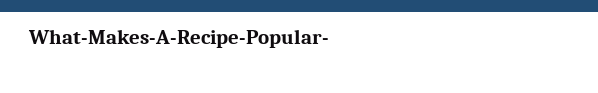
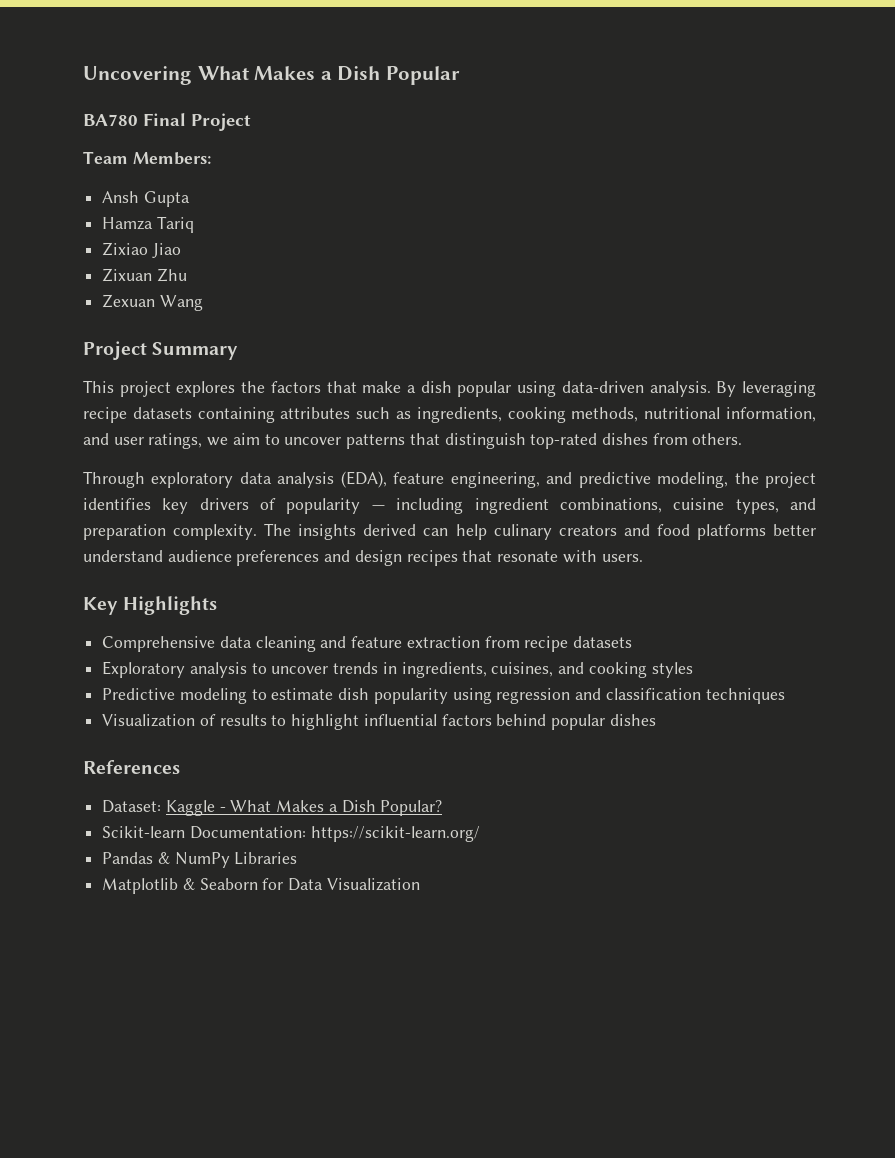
- What-Makes-A-Recipe-Popular-
+ Uncovering What Makes a Dish Popular
+ BA780 Final Project
+ Team Members:
+ Ansh Gupta
+ Hamza Tariq
+ Zixiao Jiao
+ Zixuan Zhu
+ Zexuan Wang
+ Project Summary
+ This project explores the factors that make a dish popular using data-driven analysis. By leveraging recipe datasets containing attributes such as ingredients, cooking methods, nutritional information, and user ratings, we aim to uncover patterns that distinguish top-rated dishes from others.
+ Through exploratory data analysis (EDA), feature engineering, and predictive modeling, the project identifies key drivers of popularity — including ingredient combinations, cuisine types, and preparation complexity. The insights derived can help culinary creators and food platforms better understand audience preferences and design recipes that resonate with users.
+ Key Highlights
+ Comprehensive data cleaning and feature extraction from recipe datasets
+ Exploratory analysis to uncover trends in ingredients, cuisines, and cooking styles
+ Predictive modeling to estimate dish popularity using regression and classification techniques
+ Visualization of results to highlight influential factors behind popular dishes
+ References
+ Dataset: Kaggle - What Makes a Dish Popular?
+ Scikit-learn Documentation: https://scikit-learn.org/
+ Pandas & NumPy Libraries
+ Matplotlib & Seaborn for Data Visualization

